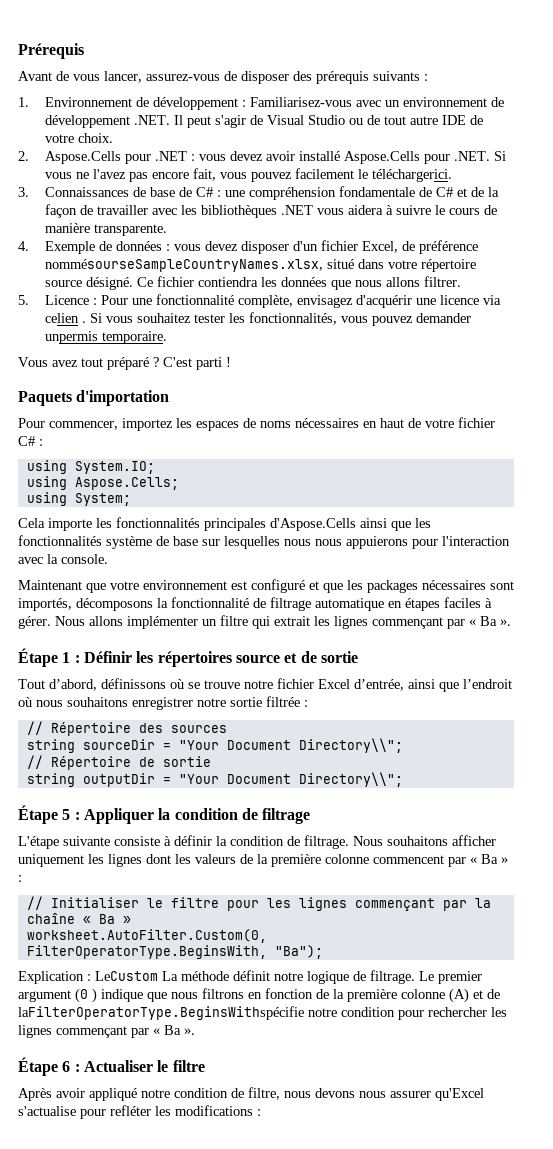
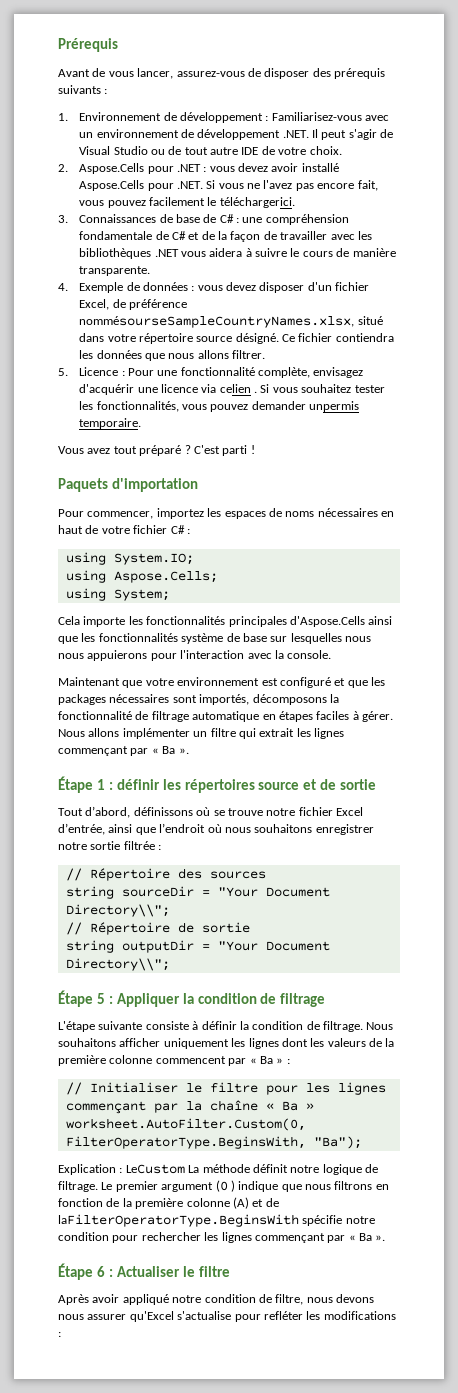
- Étape 1 : Définir les répertoires source et de sortie
+ Étape 1 : définir les répertoires source et de sortie
- Le premier argument (0 ) indique que nous filtrons en fonction de la première colonne (A) et de laFilterOperatorType.BeginsWithspécifie notre condition pour rechercher les lignes commençant par « Ba ».
+ Le premier argument (0 ) indique que nous filtrons en fonction de la première colonne (A) et de laFilterOperatorType.BeginsWith spécifie notre condition pour rechercher les lignes commençant par « Ba ».

